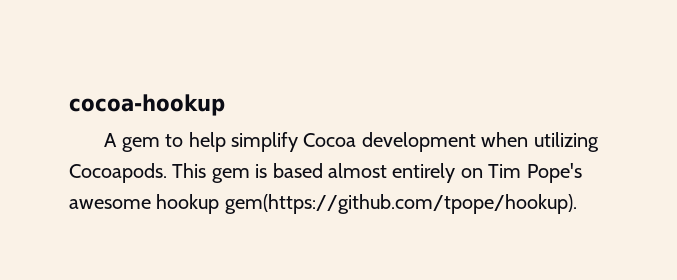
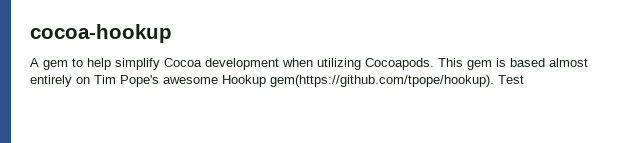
- This gem is based almost entirely on Tim Pope's awesome hookup gem(https://github.com/tpope/hookup).
+ This gem is based almost entirely on Tim Pope's awesome Hookup gem(https://github.com/tpope/hookup). Test

